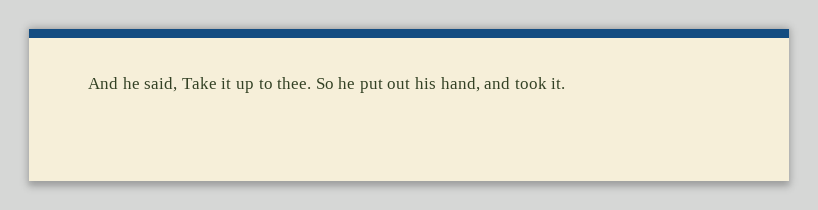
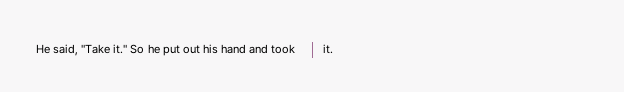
- And he said, Take it up to thee.
+ He said, "Take it."
- So he put out his hand, and took it.
+ So he put out his hand and took it.

